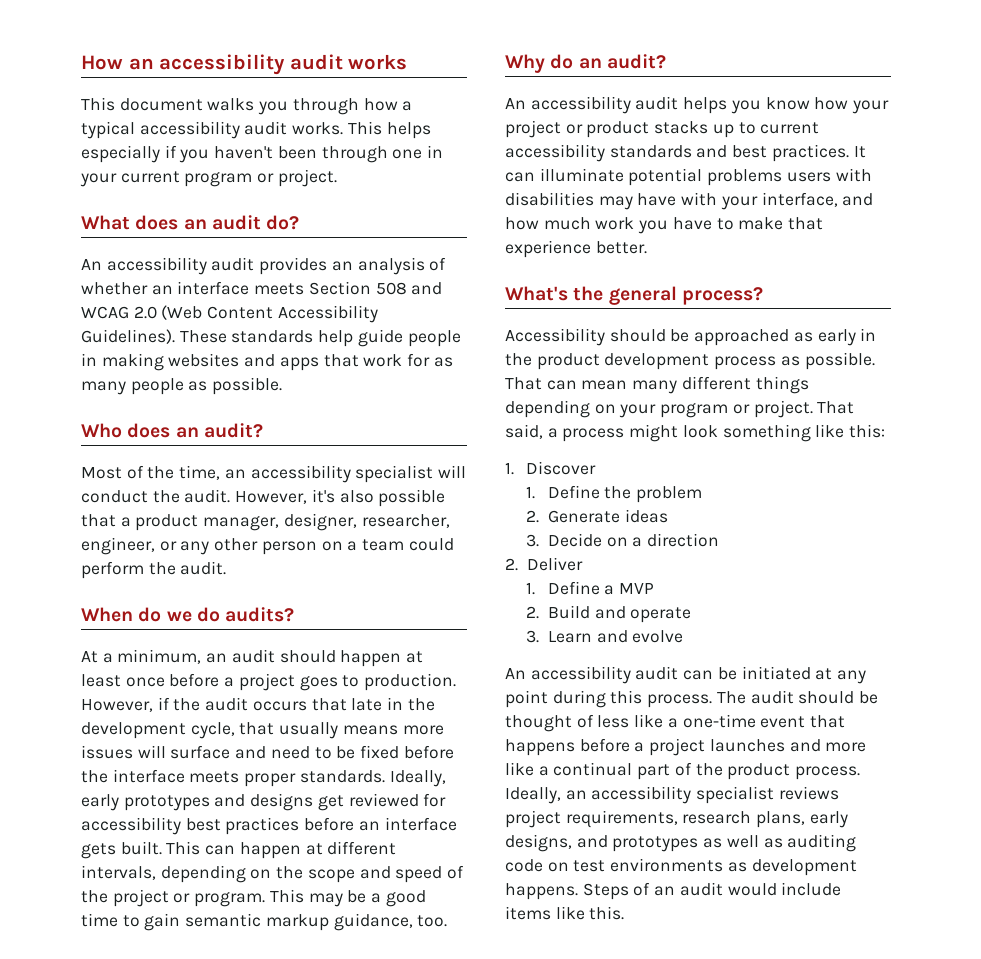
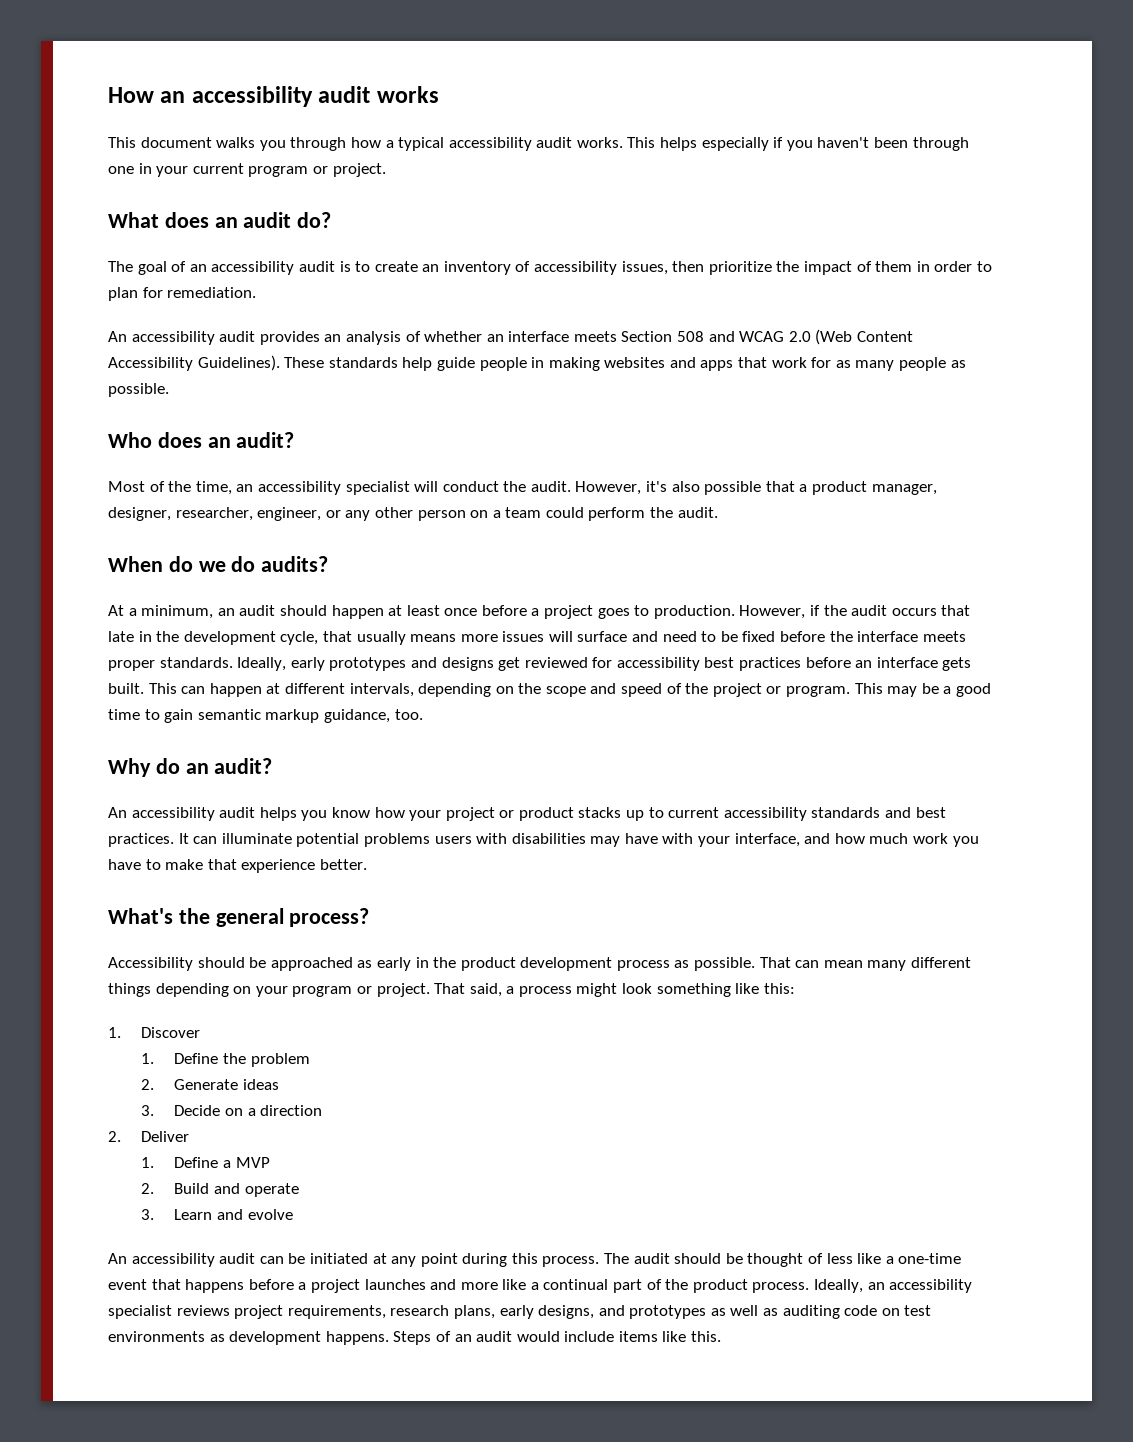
+ The goal of an accessibility audit is to create an inventory of accessibility issues, then prioritize the impact of them in order to plan for remediation.

